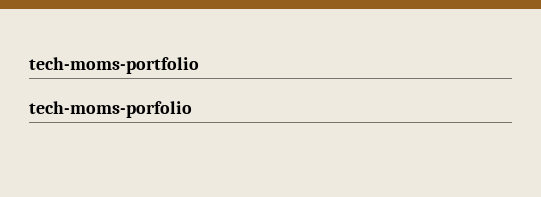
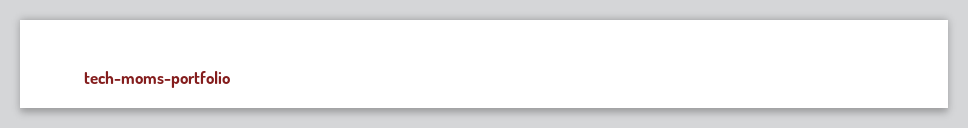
- tech-moms-porfolio

